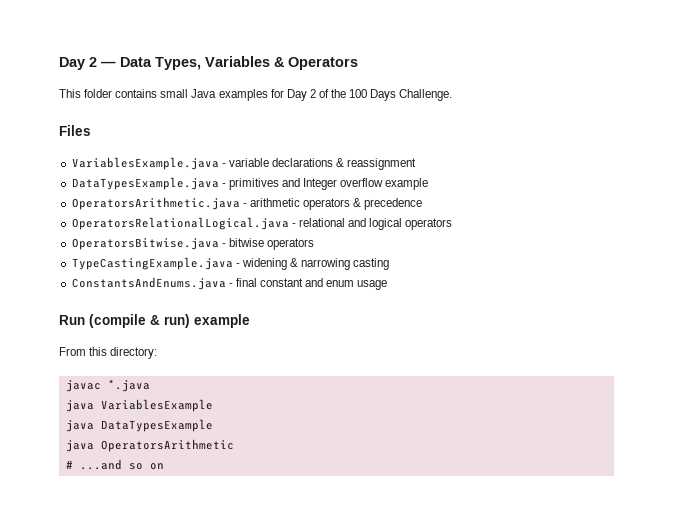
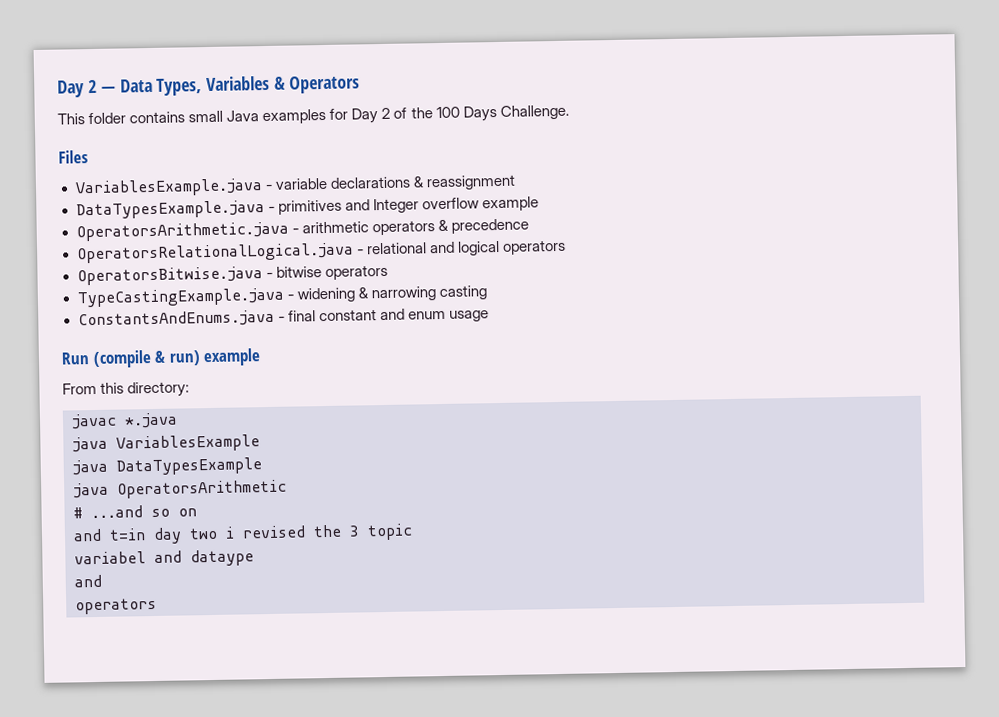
+ and t=in day two i revised the 3 topic
+ variabel and dataype
+ and
+ operators

